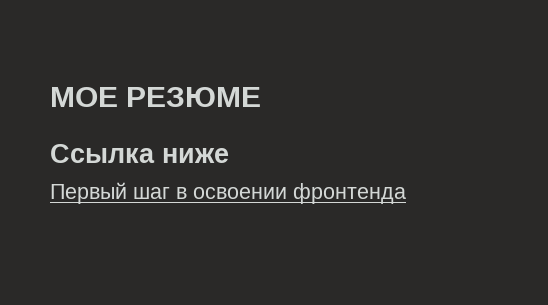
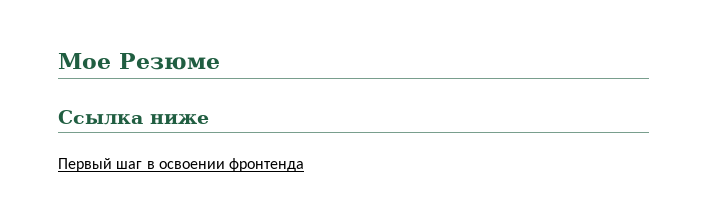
- МОЕ РЕЗЮМЕ
+ Мое Резюме

